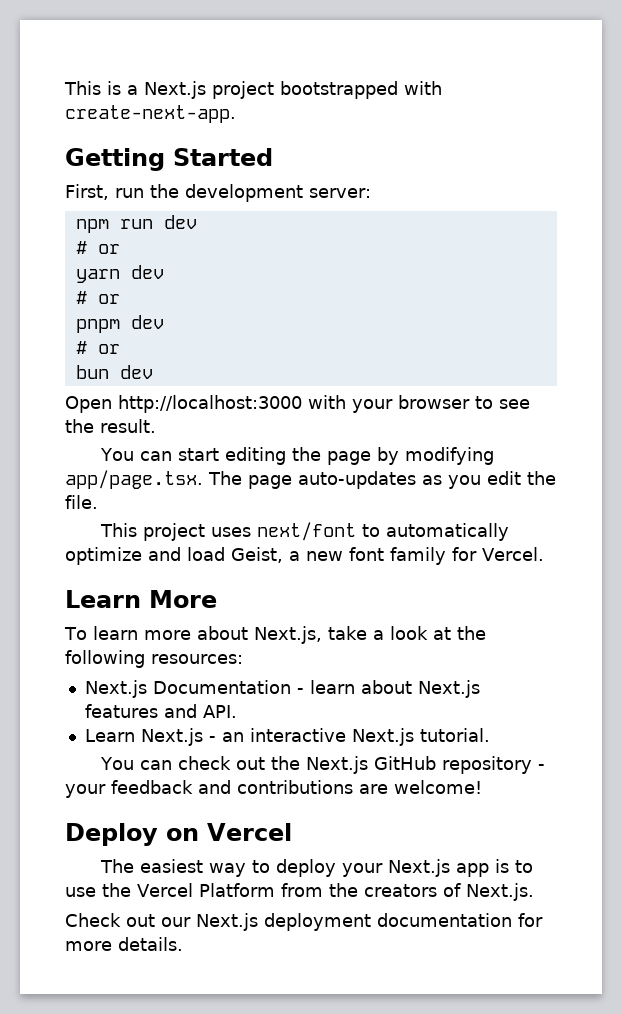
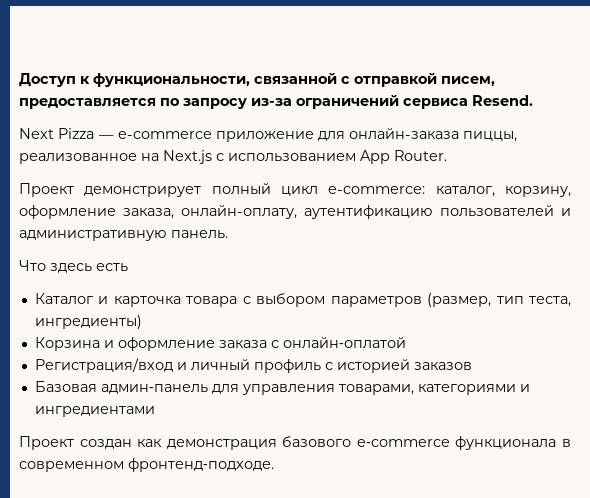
- This is a Next.js project bootstrapped with create-next-app.
- Getting Started
- First, run the development server:
- npm run dev
- # or
- yarn dev
- # or
- pnpm dev
- # or
- bun dev
- Open http://localhost:3000 with your browser to see the result.
- You can start editing the page by modifying app/page.tsx. The page auto-updates as you edit the file.
- This project uses next/font to automatically optimize and load Geist, a new font family for Vercel.
- Learn More
- To learn more about Next.js, take a look at the following resources:
- Next.js Documentation - learn about Next.js features and API.
- Learn Next.js - an interactive Next.js tutorial.
- You can check out the Next.js GitHub repository - your feedback and contributions are welcome!
- Deploy on Vercel
- The easiest way to deploy your Next.js app is to use the Vercel Platform from the creators of Next.js.
- Check out our Next.js deployment documentation for more details.
+ Доступ к функциональности, связанной с отправкой писем, предоставляется по запросу из-за ограничений сервиса Resend.
+ Next Pizza — e-commerce приложение для онлайн-заказа пиццы, реализованное на Next.js с использованием App Router.
+ Проект демонстрирует полный цикл e-commerce: каталог, корзину, оформление заказа, онлайн-оплату, аутентификацию пользователей и административную панель.
+ Что здесь есть
+ Каталог и карточка товара с выбором параметров (размер, тип теста, ингредиенты)
+ Корзина и оформление заказа с онлайн‑оплатой
+ Регистрация/вход и личный профиль с историей заказов
+ Базовая админ‑панель для управления товарами, категориями и ингредиентами
+ Проект создан как демонстрация базового e‑commerce функционала в современном фронтенд‑подходе.

